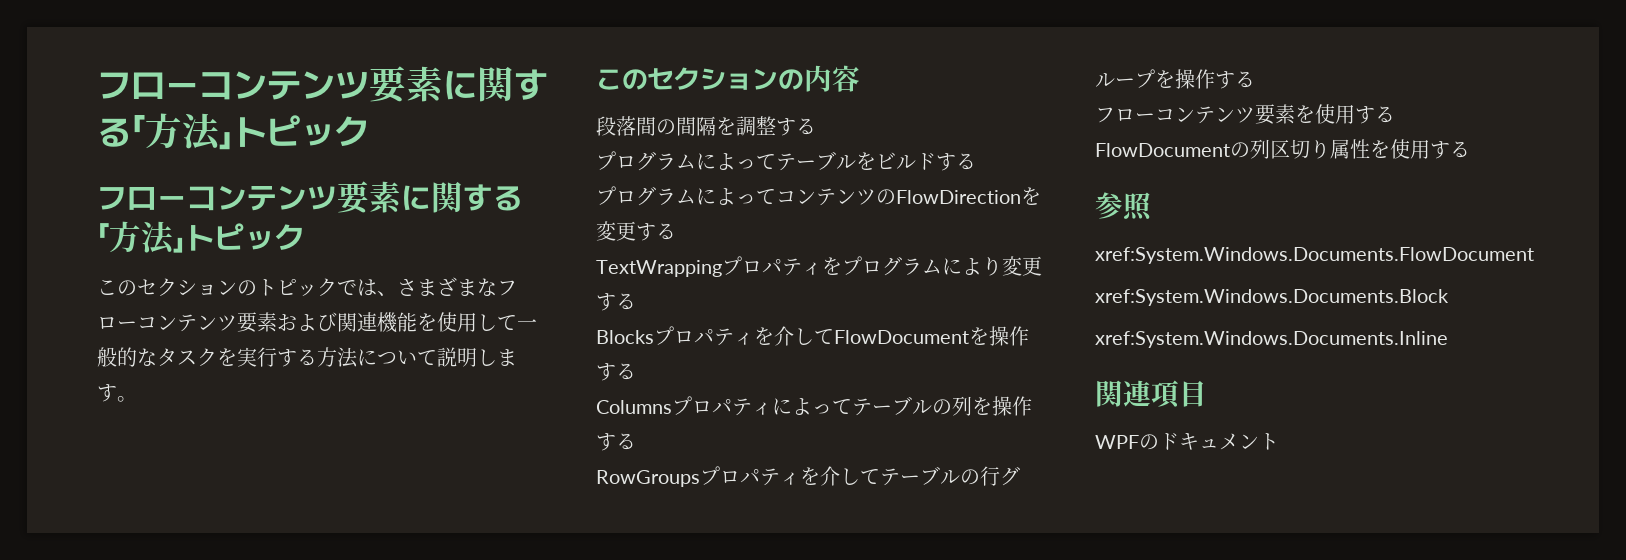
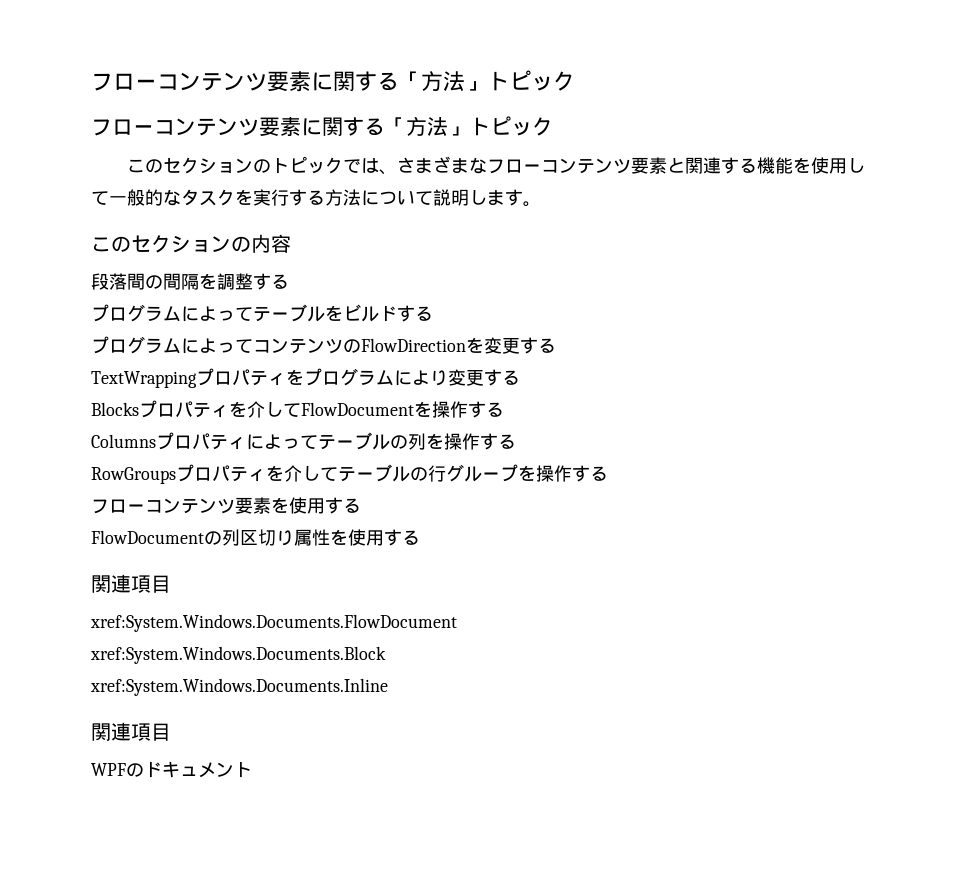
- このセクションのトピックでは、さまざまなフローコンテンツ要素および関連機能を使用して一般的なタスクを実行する方法について説明します。
+ このセクションのトピックでは、さまざまなフローコンテンツ要素と関連する機能を使用して一般的なタスクを実行する方法について説明します。
  FlowDocumentの列区切り属性を使用する
- 参照
+ 関連項目

